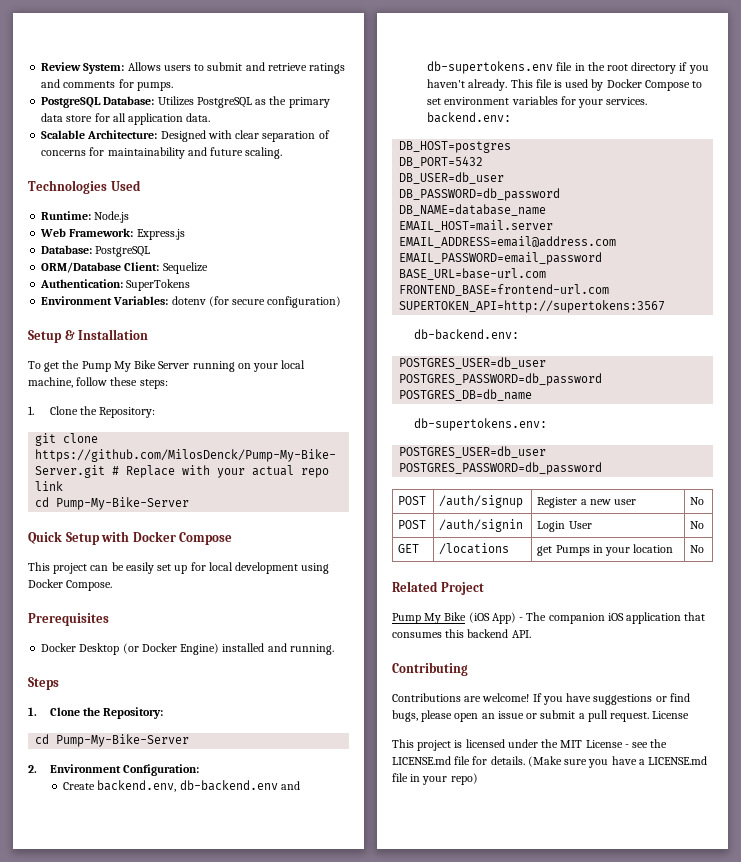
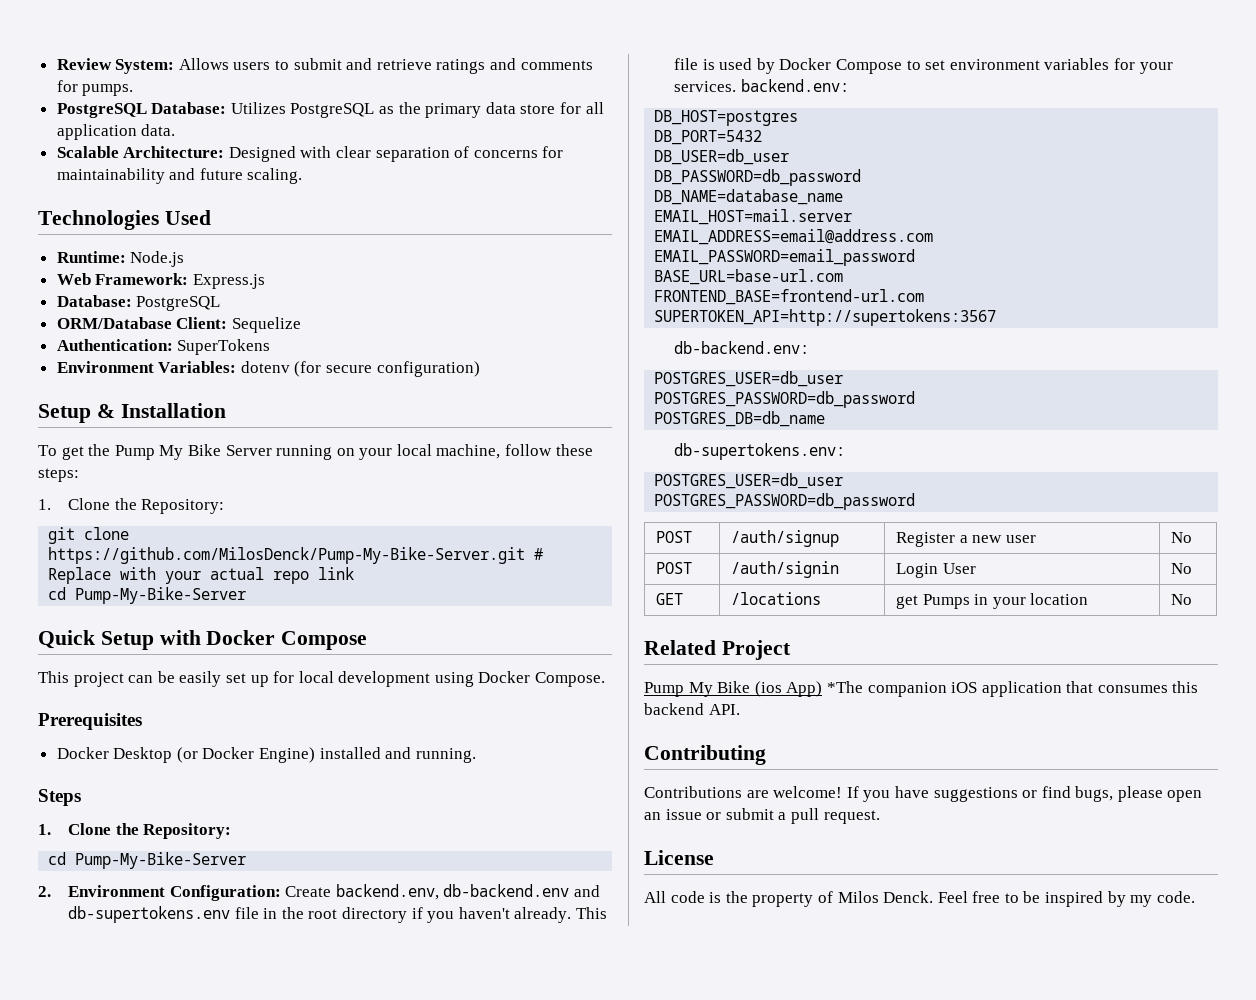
- 2. Environment Configuration:
- Create backend.env, db-backend.env and db-supertokens.env file in the root directory if you haven't already.
+ 2. Environment Configuration: Create backend.env, db-backend.env and db-supertokens.env file in the root directory if you haven't already.
- Pump My Bike (iOS App) - The companion iOS application that consumes this backend API.
+ Pump My Bike (ios App) *The companion iOS application that consumes this backend API.
- If you have suggestions or find bugs, please open an issue or submit a pull request. License
+ If you have suggestions or find bugs, please open an issue or submit a pull request.
+ License
- This project is licensed under the MIT License - see the LICENSE.md file for details. (Make sure you have a LICENSE.md file in your repo)
+ All code is the property of Milos Denck. Feel free to be inspired by my code.

